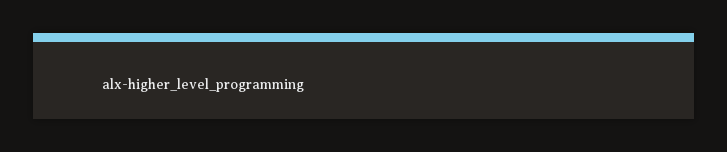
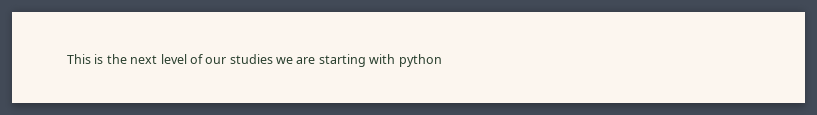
- alx-higher_level_programming
+ This is the next level of our studies we are starting with python

